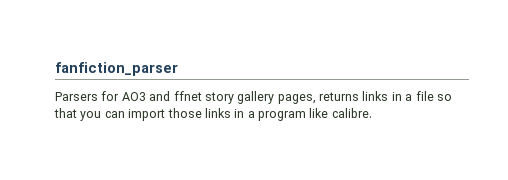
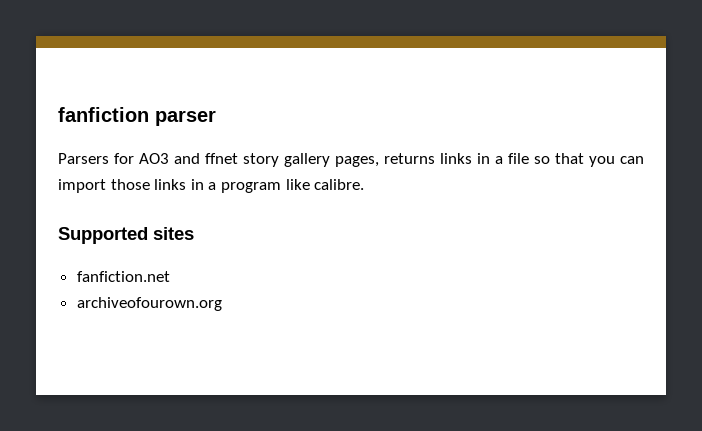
- fanfiction_parser
+ fanfiction parser
+ Supported sites
+ fanfiction.net
+ archiveofourown.org

